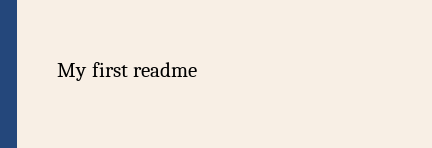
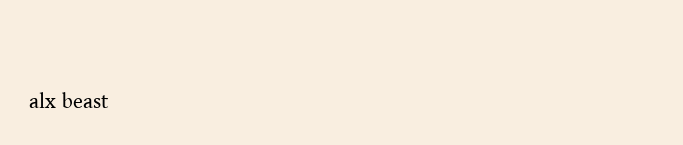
- My first readme
+ alx beast

